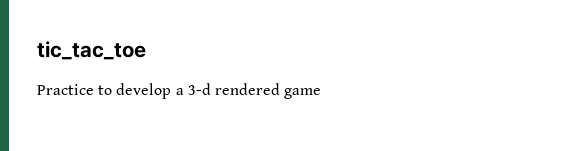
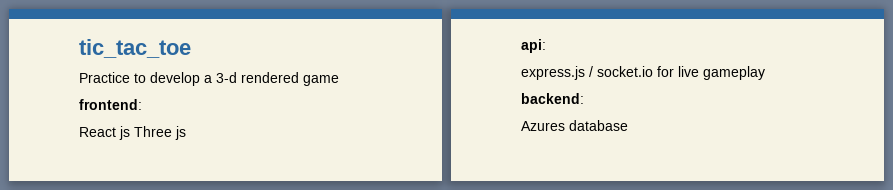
+ frontend:
+ React js Three js
+ api:
+ express.js / socket.io for live gameplay
+ backend:
+ Azures database

